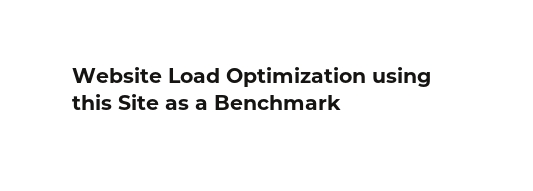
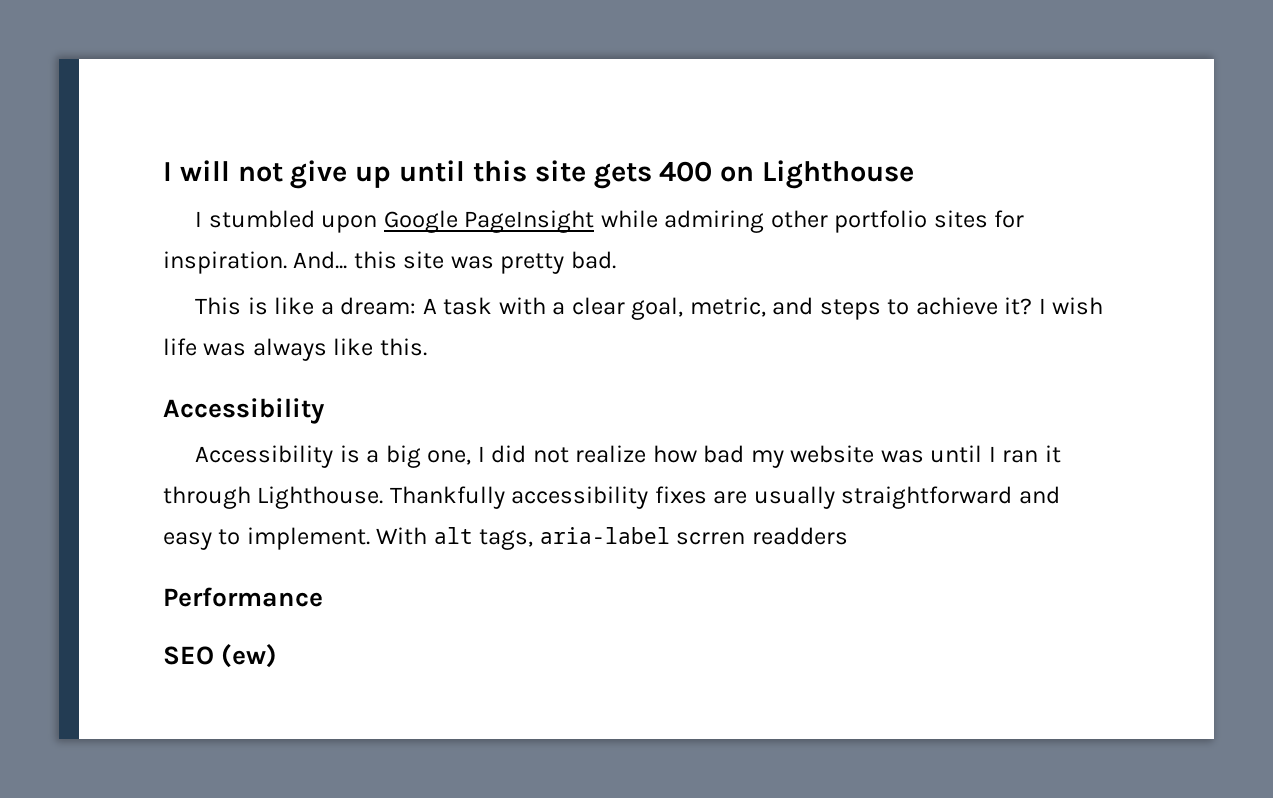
- Website Load Optimization using this Site as a Benchmark
+ I will not give up until this site gets 400 on Lighthouse
+ I stumbled upon Google PageInsight while admiring other portfolio sites for inspiration. And... this site was pretty bad.
+ This is like a dream: A task with a clear goal, metric, and steps to achieve it? I wish life was always like this.
+ Accessibility
+ Accessibility is a big one, I did not realize how bad my website was until I ran it through Lighthouse. Thankfully accessibility fixes are usually straightforward and easy to implement. With alt tags, aria-label scrren readders
+ Performance
+ SEO (ew)

